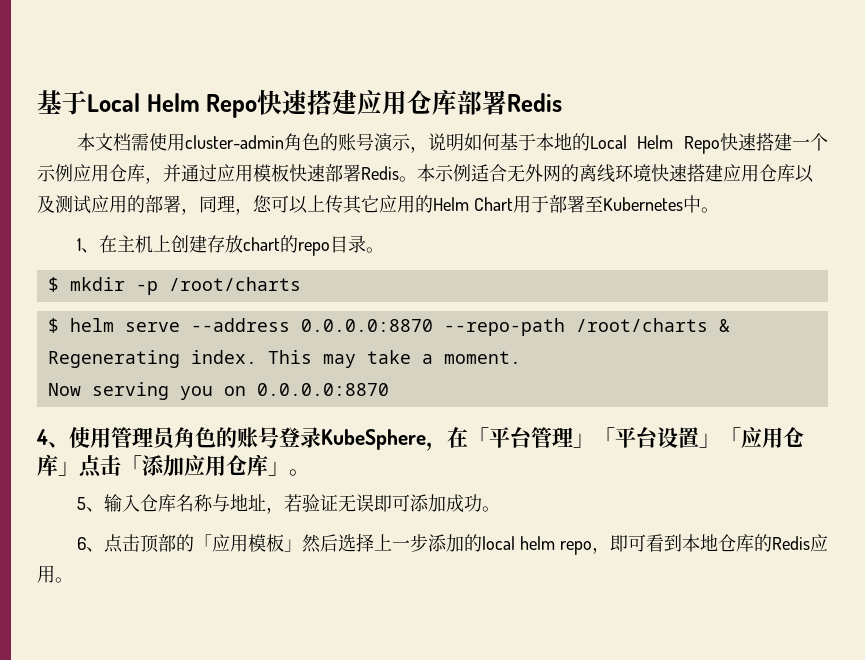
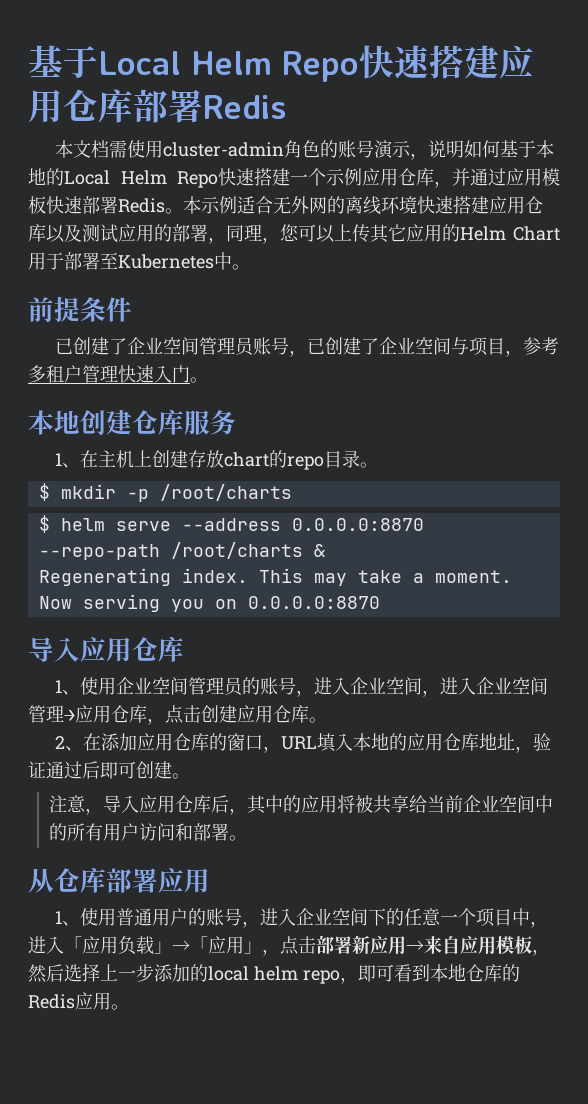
+ 前提条件
+ 已创建了企业空间管理员账号，已创建了企业空间与项目，参考多租户管理快速入门。
+ 本地创建仓库服务
  Now serving you on 0.0.0.0:8870
- 4、使用管理员角色的账号登录KubeSphere，在「平台管理」「平台设置」「应用仓库」点击「添加应用仓库」。
- 5、输入仓库名称与地址，若验证无误即可添加成功。
- 6、点击顶部的「应用模板」然后选择上一步添加的local helm repo，即可看到本地仓库的Redis应用。
+ 导入应用仓库
+ 1、使用企业空间管理员的账号，进入企业空间，进入企业空间管理→应用仓库，点击创建应用仓库。
+ 2、在添加应用仓库的窗口，URL填入本地的应用仓库地址，验证通过后即可创建。
+ 注意，导入应用仓库后，其中的应用将被共享给当前企业空间中的所有用户访问和部署。
+ 从仓库部署应用
+ 1、使用普通用户的账号，进入企业空间下的任意一个项目中，进入「应用负载」→「应用」，点击部署新应用→来自应用模板，然后选择上一步添加的local helm repo，即可看到本地仓库的Redis应用。

